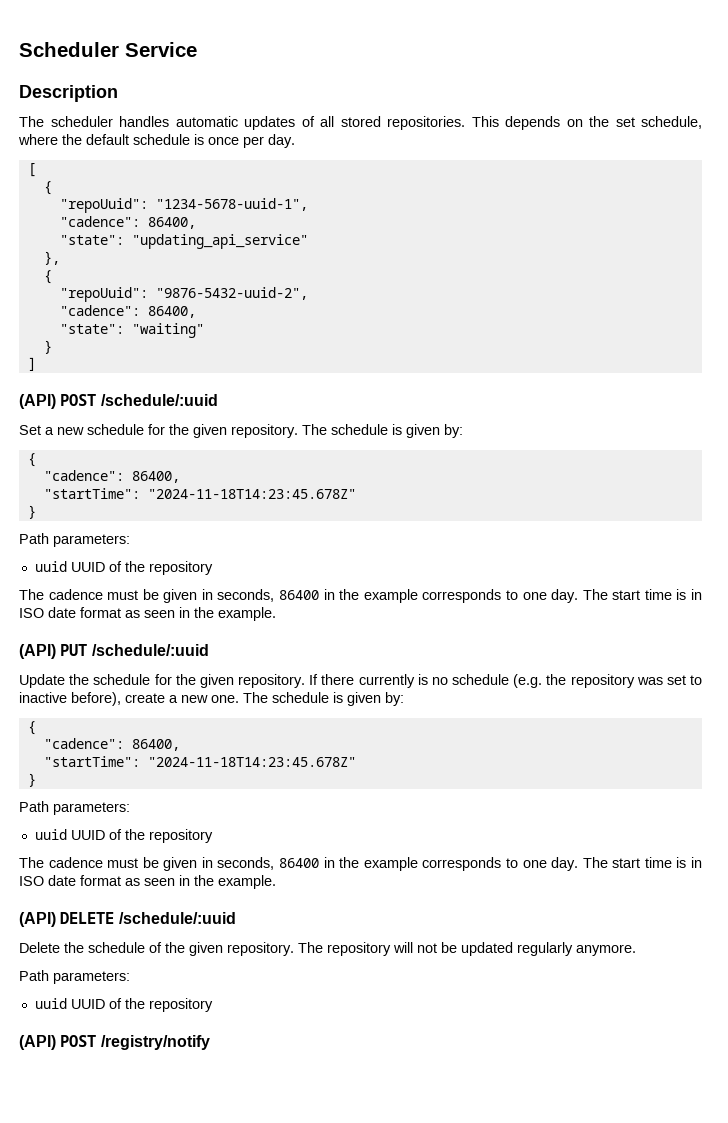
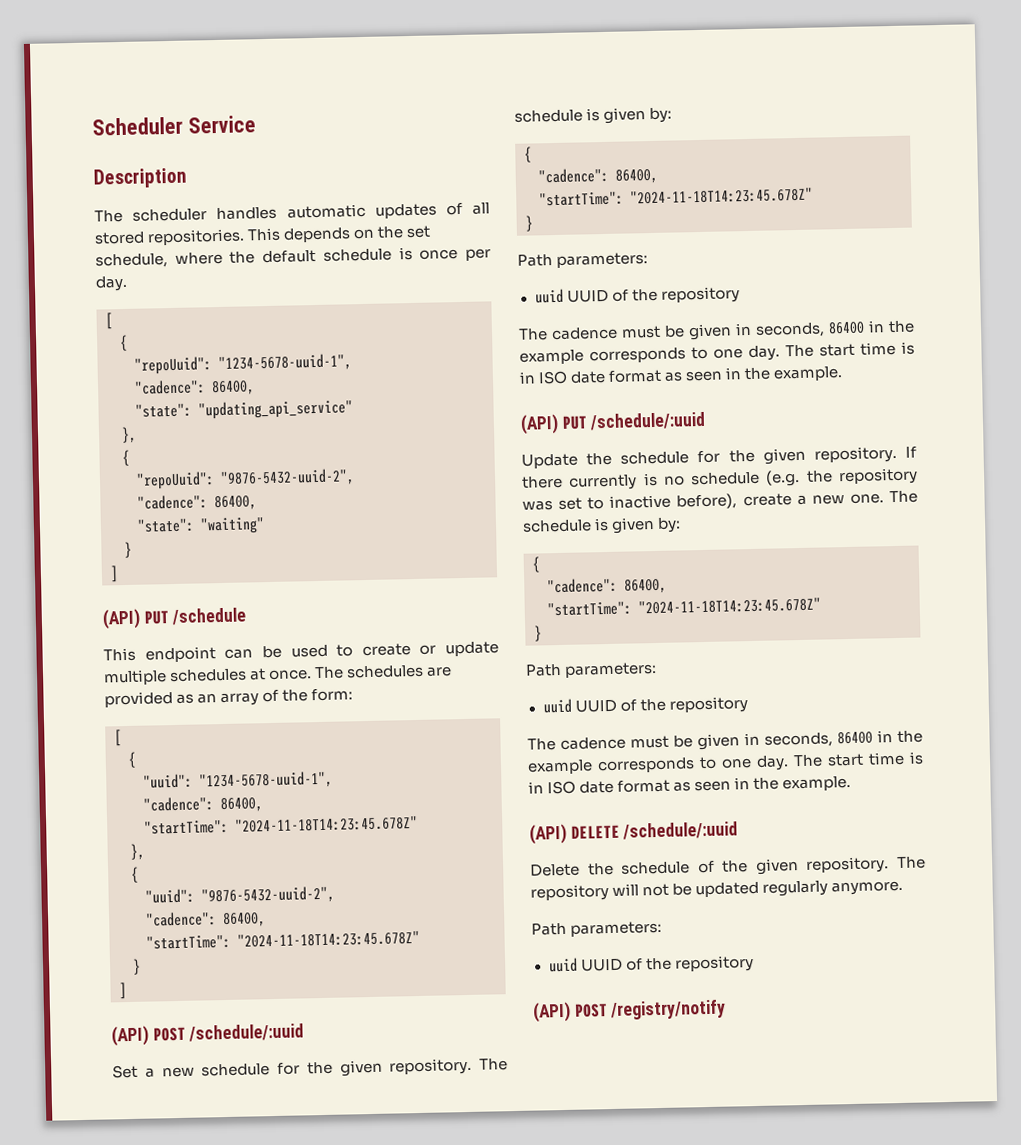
+ (API) PUT /schedule
+ This endpoint can be used to create or update multiple schedules at once. The schedules are provided as an array of the form:
+ [
+ {
+ "uuid": "1234-5678-uuid-1",
+ "cadence": 86400,
+ "startTime": "2024-11-18T14:23:45.678Z"
+ },
+ {
+ "uuid": "9876-5432-uuid-2",
+ "cadence": 86400,
+ "startTime": "2024-11-18T14:23:45.678Z"
+ }
+ ]

